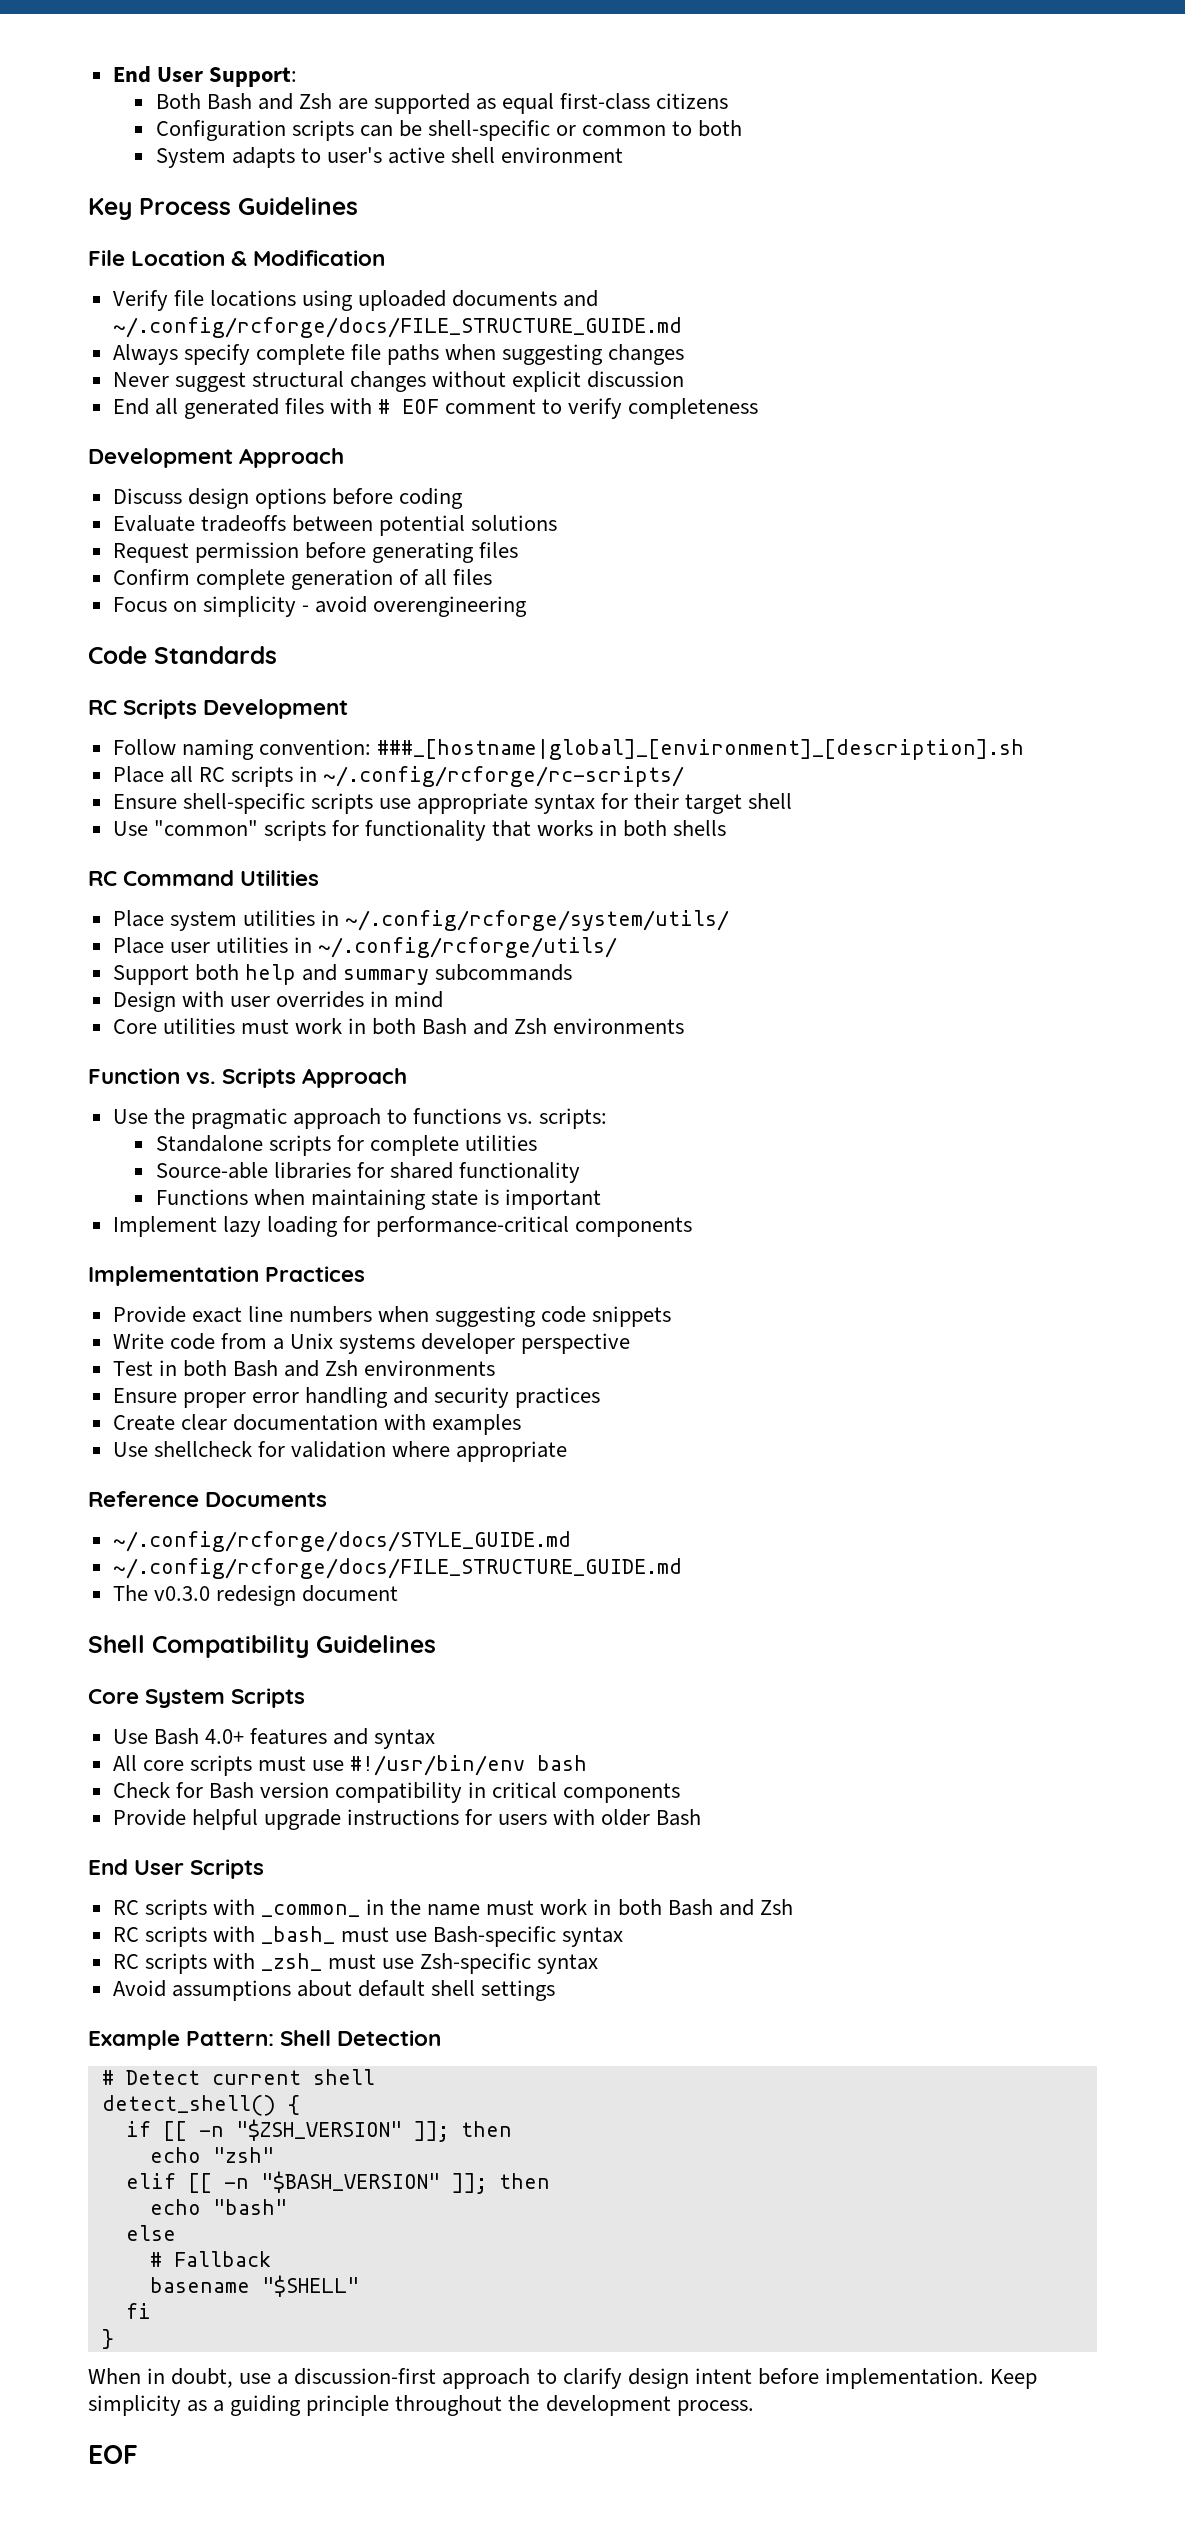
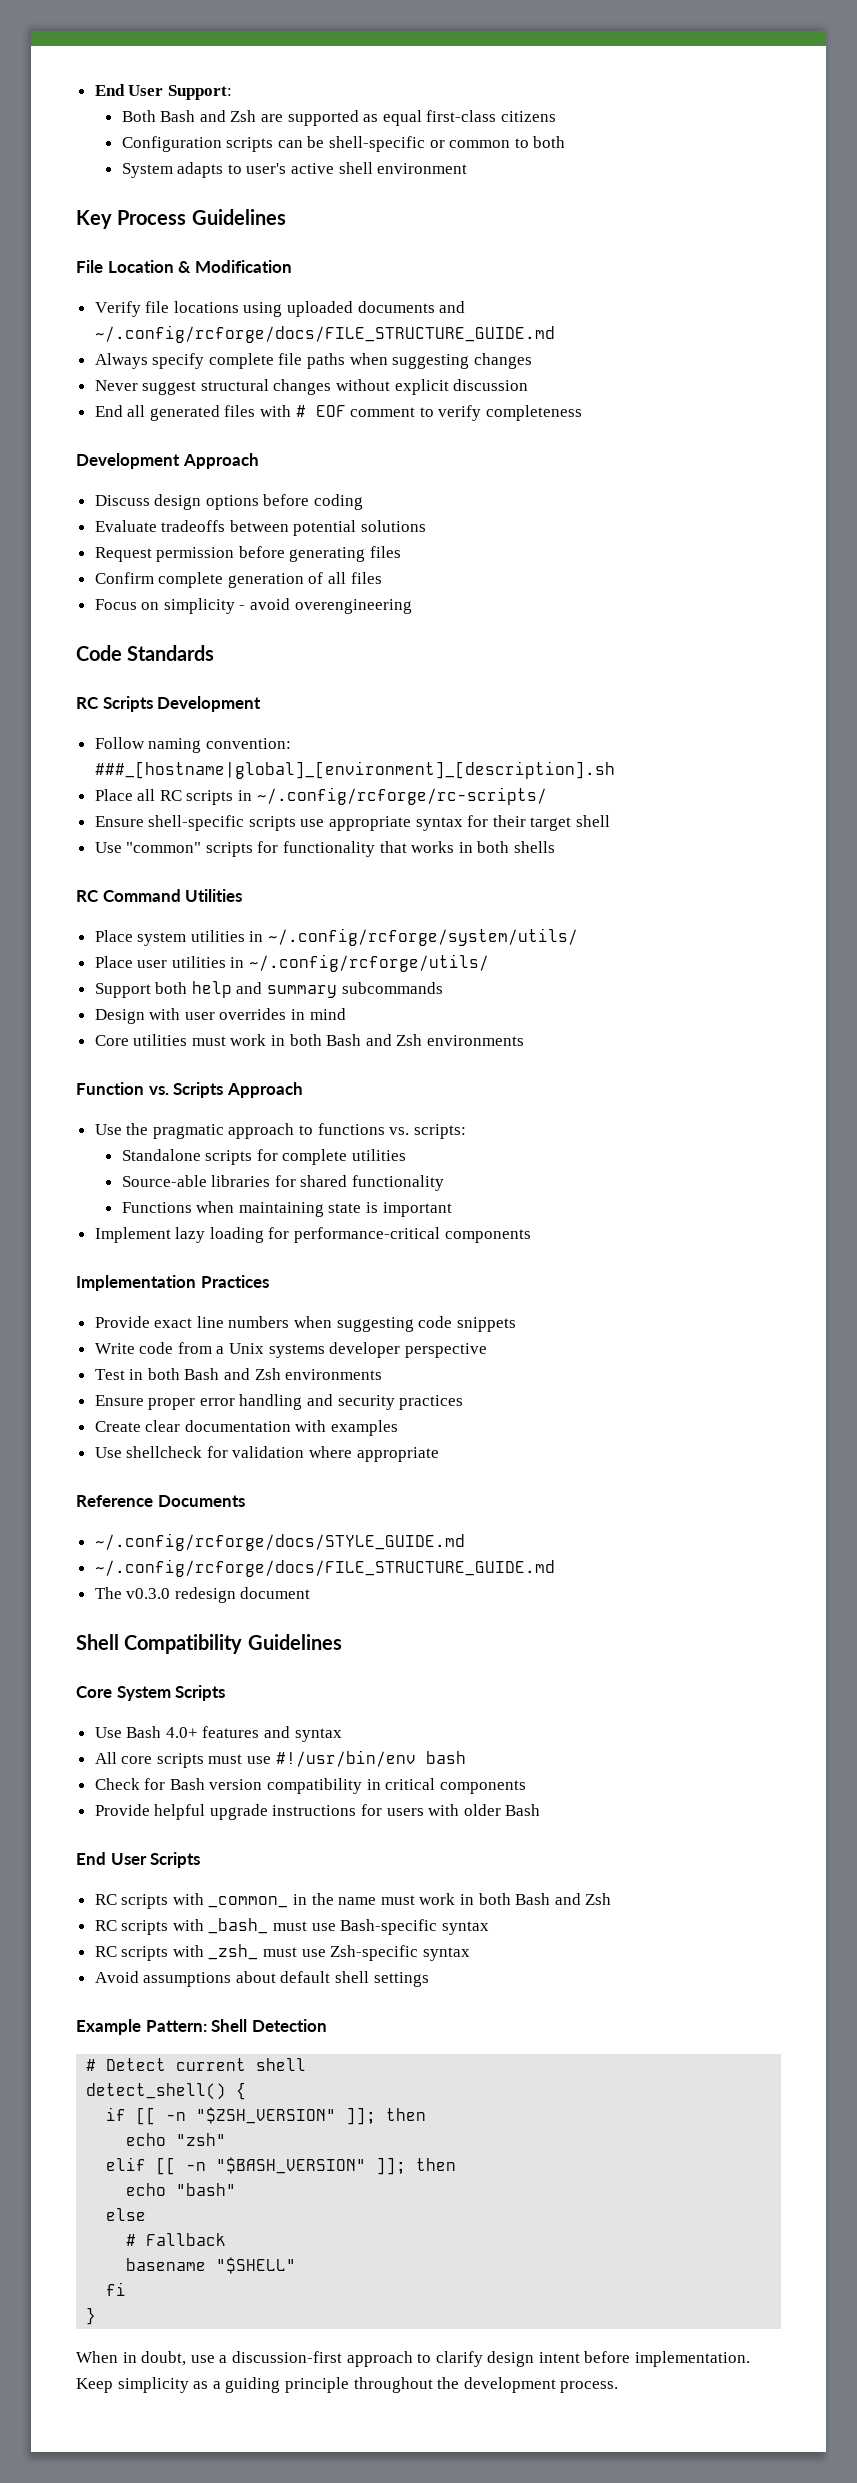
  Keep simplicity as a guiding principle throughout the development process.
- EOF

